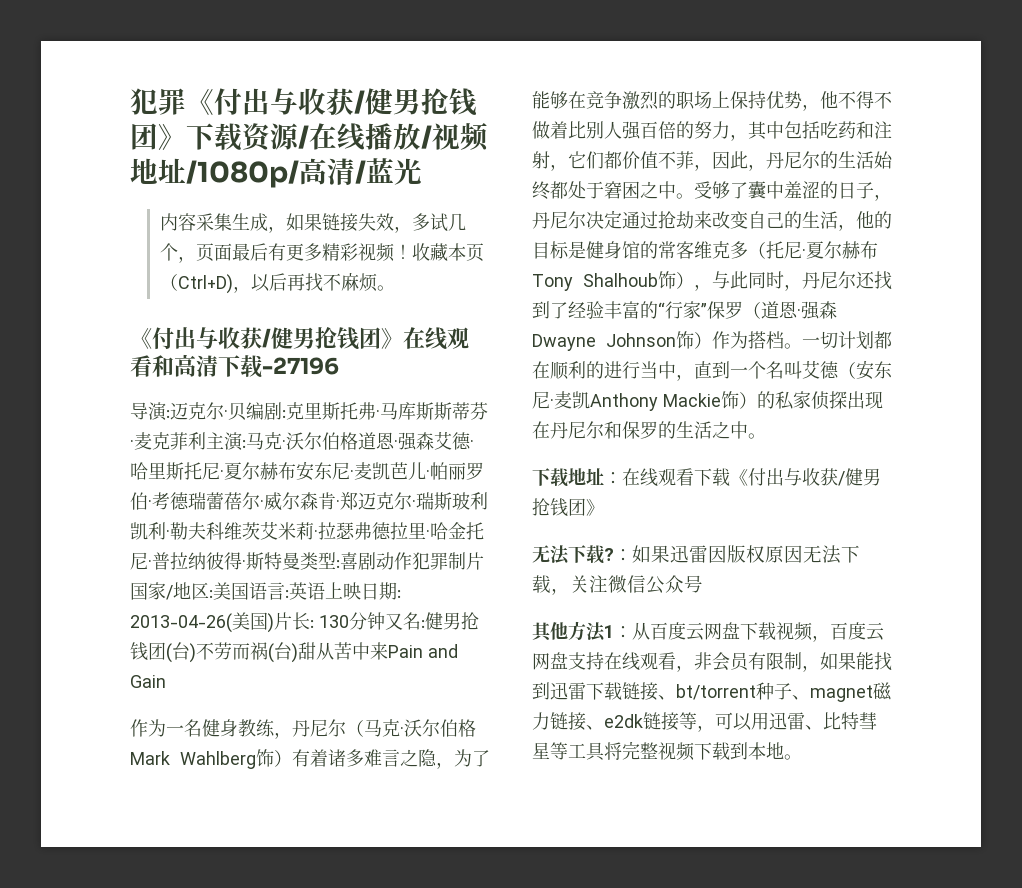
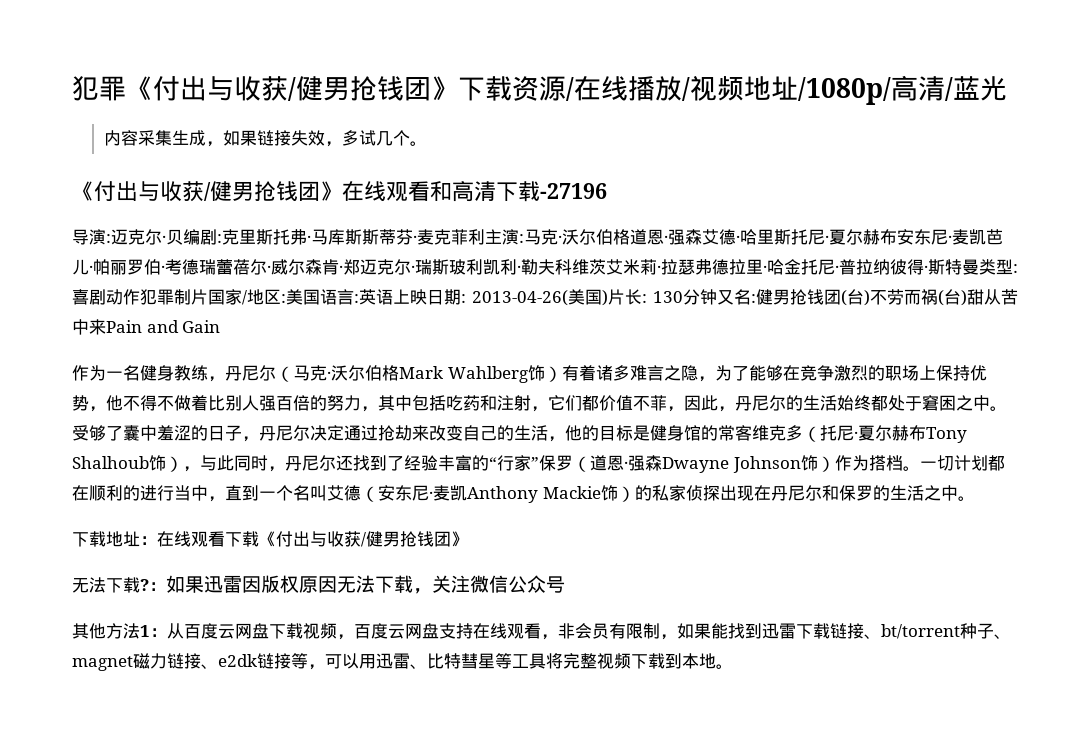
- 内容采集生成，如果链接失效，多试几个，页面最后有更多精彩视频！收藏本页（Ctrl+D)，以后再找不麻烦。
+ 内容采集生成，如果链接失效，多试几个。

